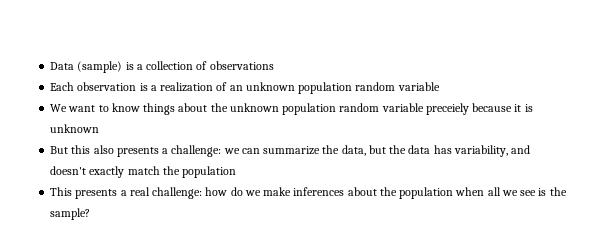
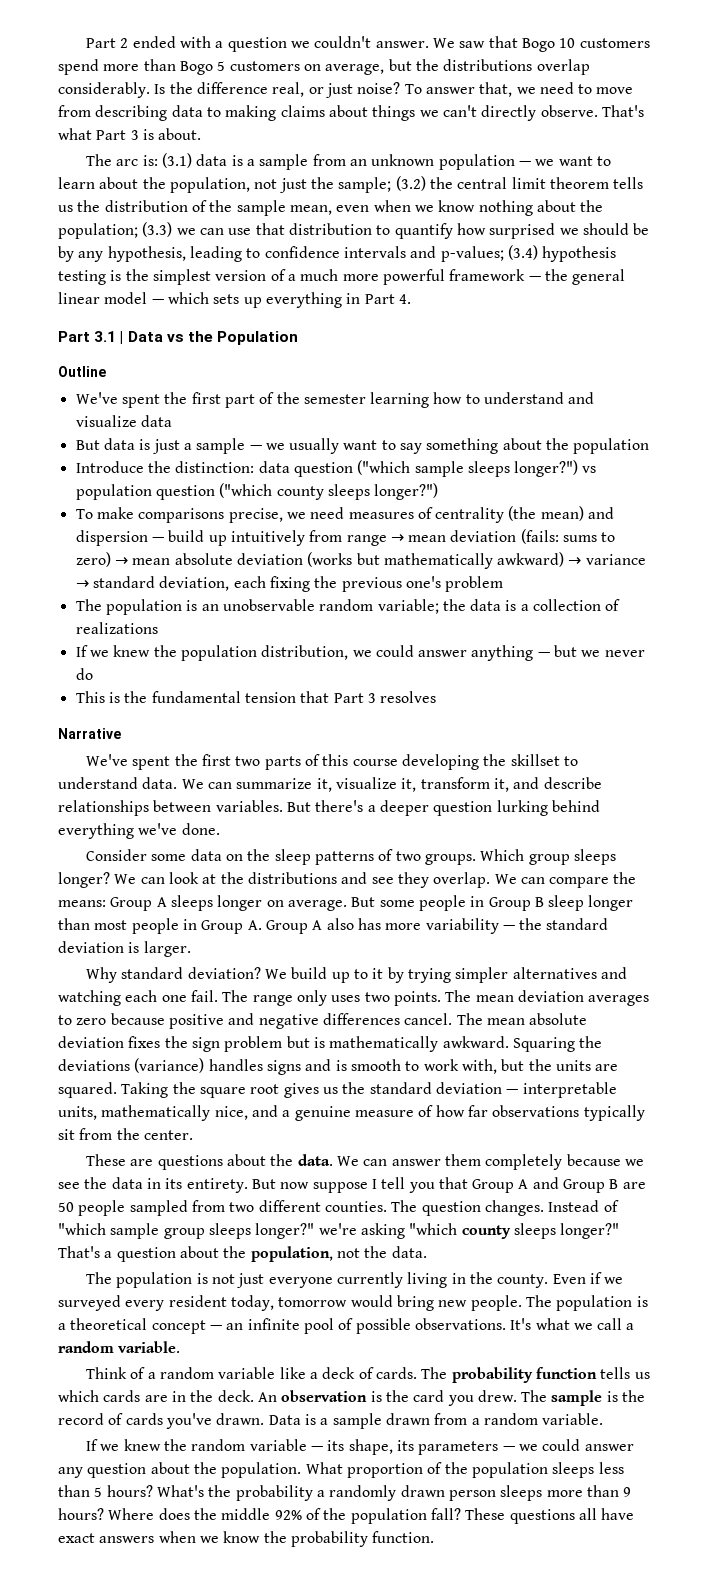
- Data (sample) is a collection of observations
- Each observation is a realization of an unknown population random variable
- We want to know things about the unknown population random variable preceiely because it is unknown
- But this also presents a challenge: we can summarize the data, but the data has variability, and doesn't exactly match the population
- This presents a real challenge: how do we make inferences about the population when all we see is the sample?
+ Part 2 ended with a question we couldn't answer. We saw that Bogo 10 customers spend more than Bogo 5 customers on average, but the distributions overlap considerably. Is the difference real, or just noise? To answer that, we need to move from describing data to making claims about things we can't directly observe. That's what Part 3 is about.
+ The arc is: (3.1) data is a sample from an unknown population — we want to learn about the population, not just the sample; (3.2) the central limit theorem tells us the distribution of the sample mean, even when we know nothing about the population; (3.3) we can use that distribution to quantify how surprised we should be by any hypothesis, leading to confidence intervals and p-values; (3.4) hypothesis testing is the simplest version of a much more powerful framework — the general linear model — which sets up everything in Part 4.
+ Part 3.1 | Data vs the Population
+ Outline
+ We've spent the first part of the semester learning how to understand and visualize data
+ But data is just a sample — we usually want to say something about the population
+ Introduce the distinction: data question ("which sample sleeps longer?") vs population question ("which county sleeps longer?")
+ To make comparisons precise, we need measures of centrality (the mean) and dispersion — build up intuitively from range → mean deviation (fails: sums to zero) → mean absolute deviation (works but mathematically awkward) → variance → standard deviation, each fixing the previous one's problem
+ The population is an unobservable random variable; the data is a collection of realizations
+ If we knew the population distribution, we could answer anything — but we never do
+ This is the fundamental tension that Part 3 resolves
+ Narrative
+ We've spent the first two parts of this course developing the skillset to understand data. We can summarize it, visualize it, transform it, and describe relationships between variables. But there's a deeper question lurking behind everything we've done.
+ Consider some data on the sleep patterns of two groups. Which group sleeps longer? We can look at the distributions and see they overlap. We can compare the means: Group A sleeps longer on average. But some people in Group B sleep longer than most people in Group A. Group A also has more variability — the standard deviation is larger.
+ Why standard deviation? We build up to it by trying simpler alternatives and watching each one fail. The range only uses two points. The mean deviation averages to zero because positive and negative differences cancel. The mean absolute deviation fixes the sign problem but is mathematically awkward. Squaring the deviations (variance) handles signs and is smooth to work with, but the units are squared. Taking the square root gives us the standard deviation — interpretable units, mathematically nice, and a genuine measure of how far observations typically sit from the center.
+ These are questions about the data. We can answer them completely because we see the data in its entirety. But now suppose I tell you that Group A and Group B are 50 people sampled from two different counties. The question changes. Instead of "which sample group sleeps longer?" we're asking "which county sleeps longer?" That's a question about the population, not the data.
+ The population is not just everyone currently living in the county. Even if we surveyed every resident today, tomorrow would bring new people. The population is a theoretical concept — an infinite pool of possible observations. It's what we call a random variable.
+ Think of a random variable like a deck of cards. The probability function tells us which cards are in the deck. An observation is the card you drew. The sample is the record of cards you've drawn. Data is a sample drawn from a random variable.
+ If we knew the random variable — its shape, its parameters — we could answer any question about the population. What proportion of the population sleeps less than 5 hours? What's the probability a randomly drawn person sleeps more than 9 hours? Where does the middle 92% of the population fall? These questions all have exact answers when we know the probability function.

